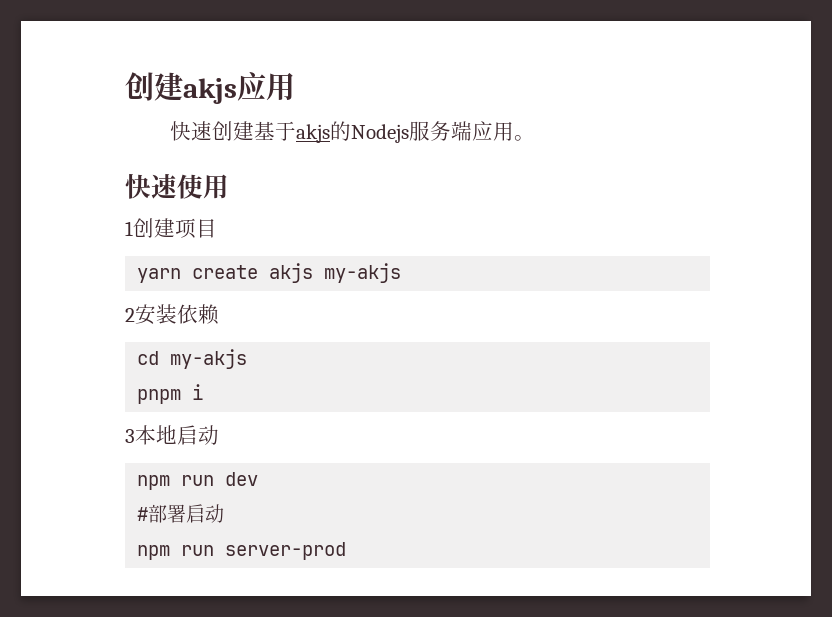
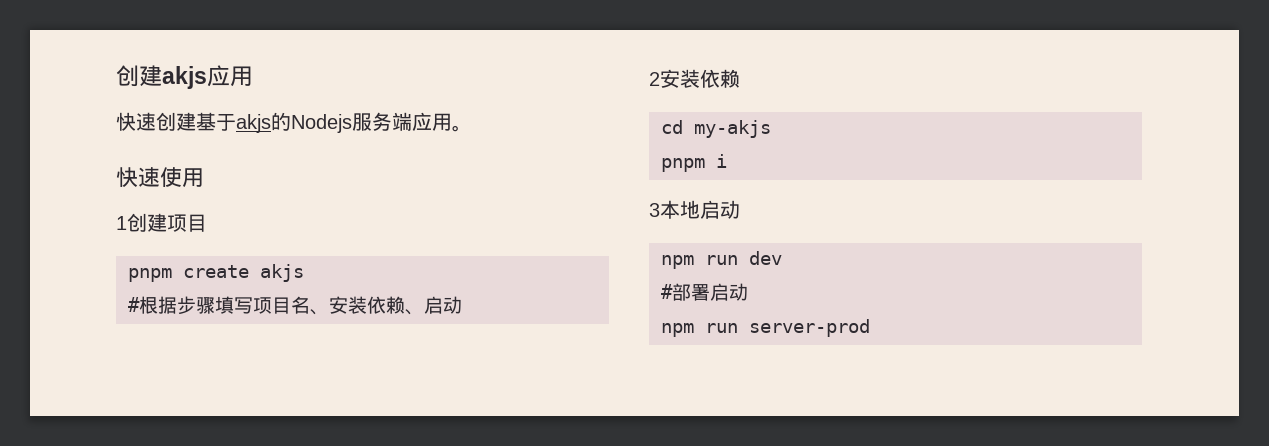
- yarn create akjs my-akjs
+ pnpm create akjs
+ #根据步骤填写项目名、安装依赖、启动

